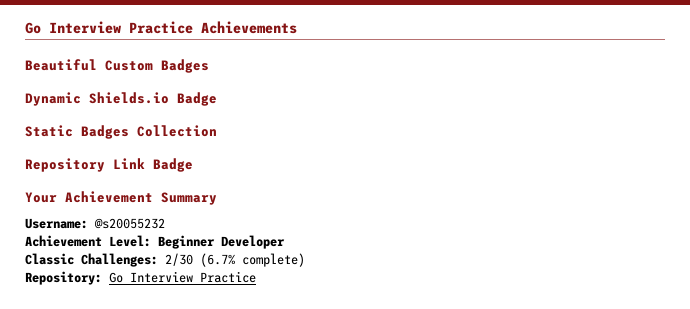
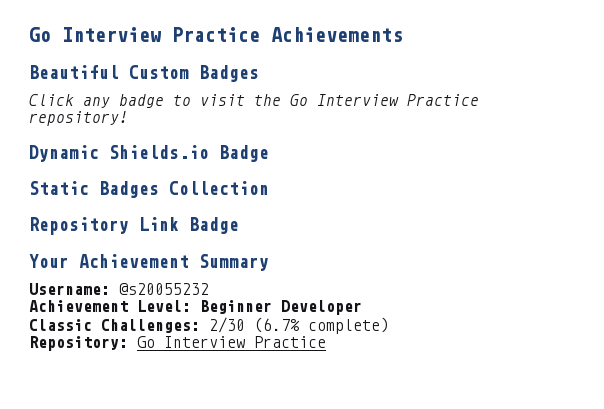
+ Click any badge to visit the Go Interview Practice repository!

